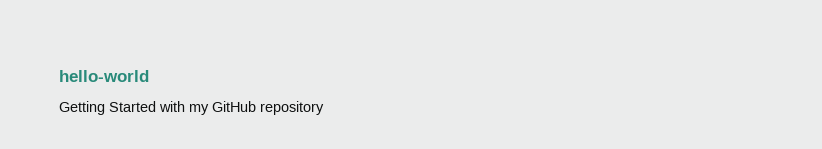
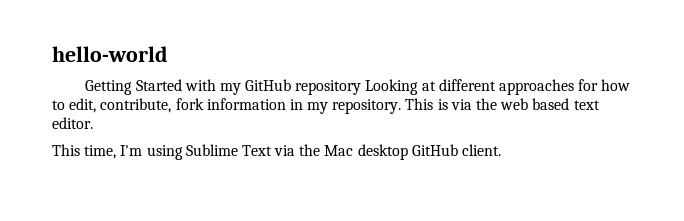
- Getting Started with my GitHub repository
+ Getting Started with my GitHub repository Looking at different approaches for how to edit, contribute, fork information in my repository. This is via the web based text editor.
+ This time, I'm using Sublime Text via the Mac desktop GitHub client.

